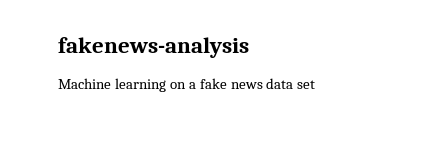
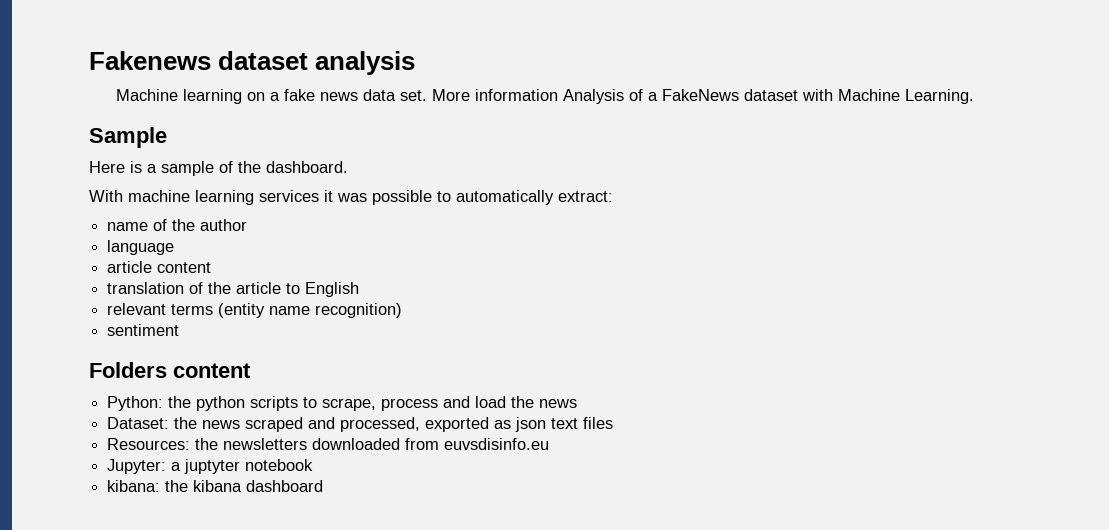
- fakenews-analysis
+ Fakenews dataset analysis
- Machine learning on a fake news data set
+ Machine learning on a fake news data set. More information Analysis of a FakeNews dataset with Machine Learning.
+ Sample
+ Here is a sample of the dashboard.
+ With machine learning services it was possible to automatically extract:
+ name of the author
+ language
+ article content
+ translation of the article to English
+ relevant terms (entity name recognition)
+ sentiment
+ Folders content
+ Python: the python scripts to scrape, process and load the news
+ Dataset: the news scraped and processed, exported as json text files
+ Resources: the newsletters downloaded from euvsdisinfo.eu
+ Jupyter: a juptyter notebook
+ kibana: the kibana dashboard

